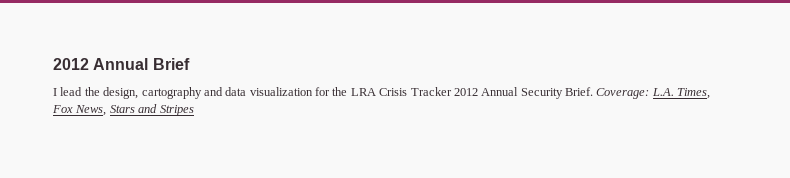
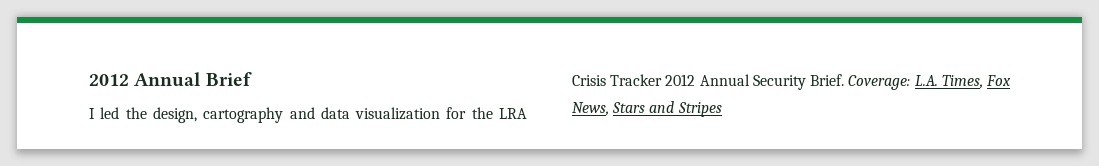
- I lead the design, cartography and data visualization for the LRA Crisis Tracker 2012 Annual Security Brief.
+ I led the design, cartography and data visualization for the LRA Crisis Tracker 2012 Annual Security Brief.

